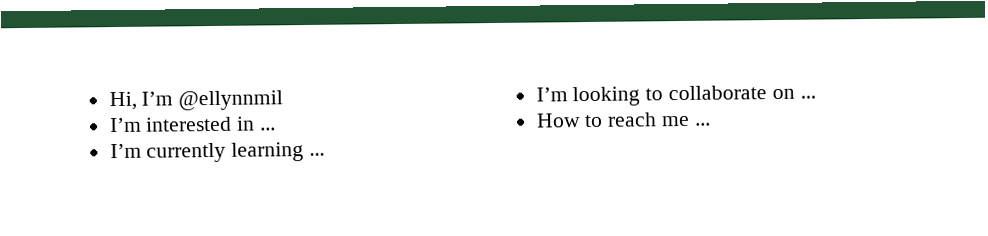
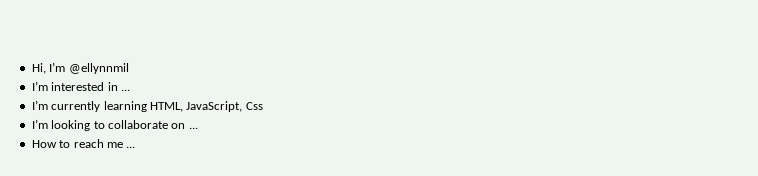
- I’m currently learning ...
+ I’m currently learning HTML, JavaScript, Css

